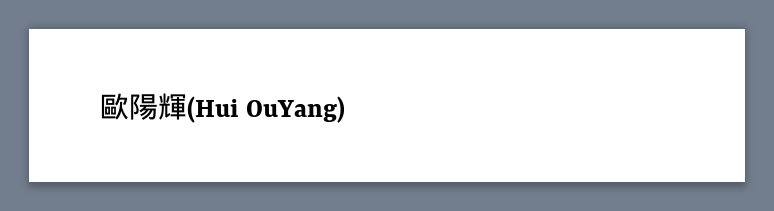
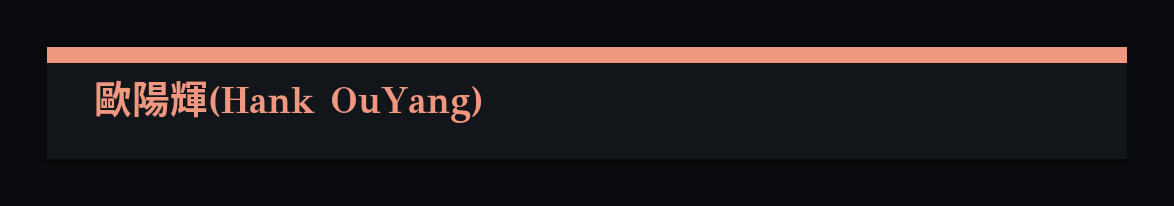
- 歐陽輝(Hui OuYang)
+ 歐陽輝(Hank OuYang)

